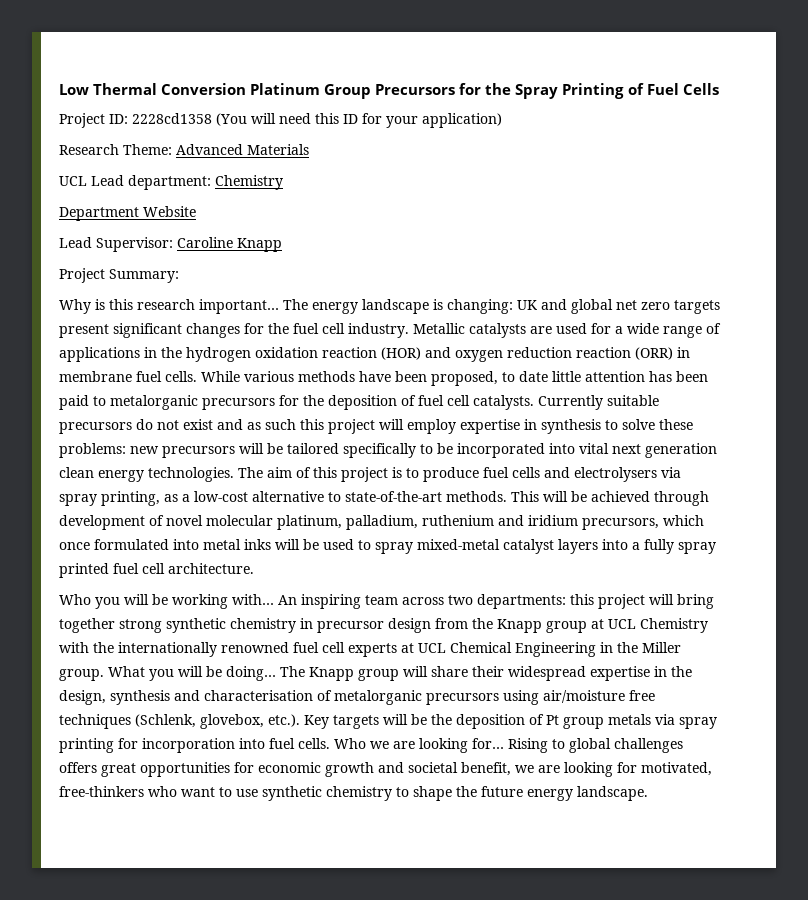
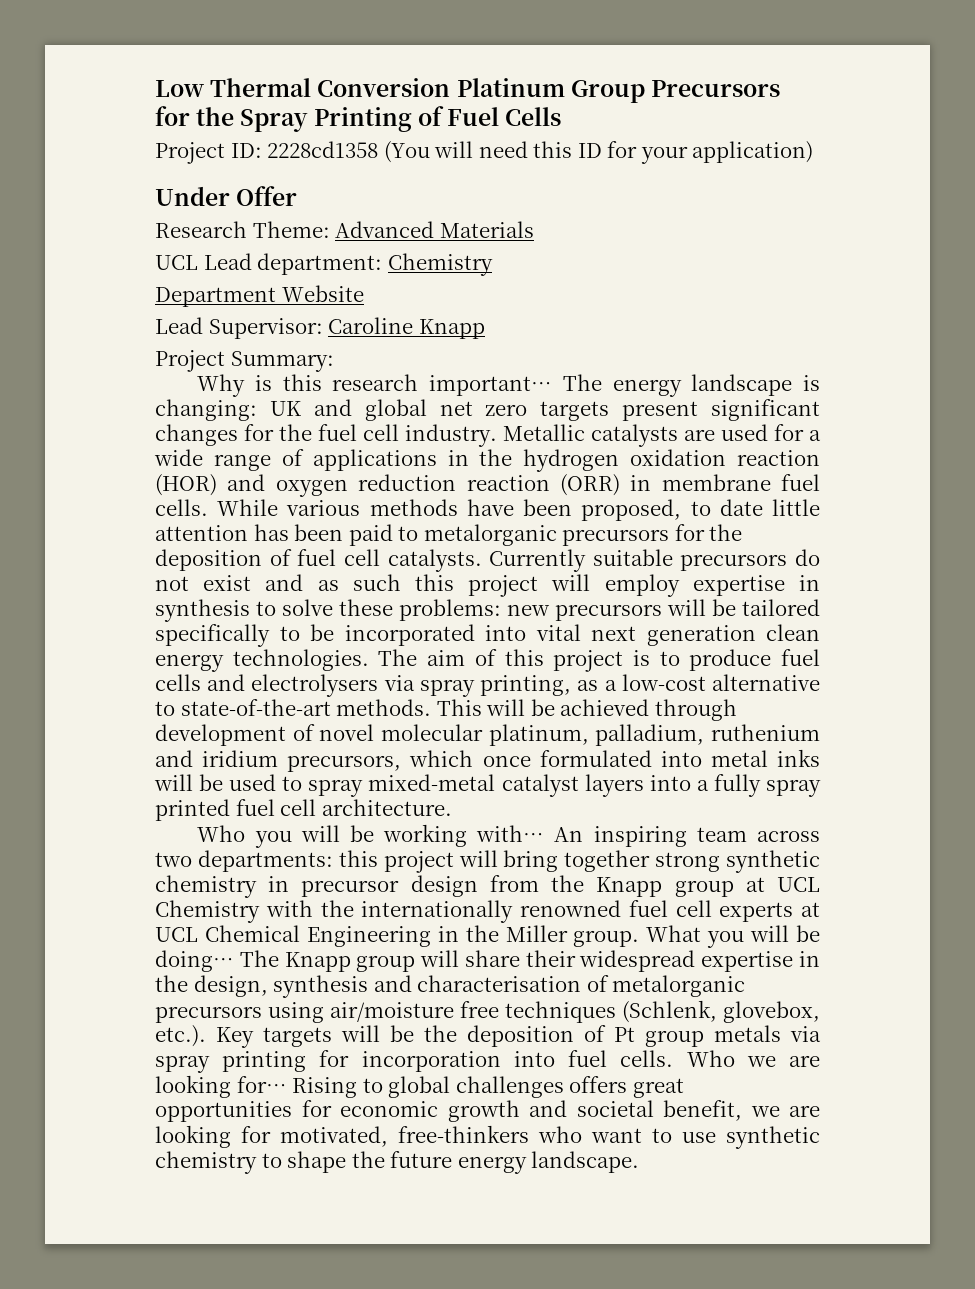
+ Under Offer

